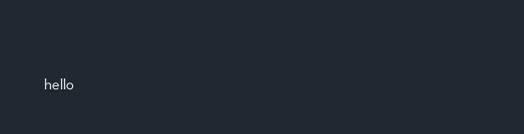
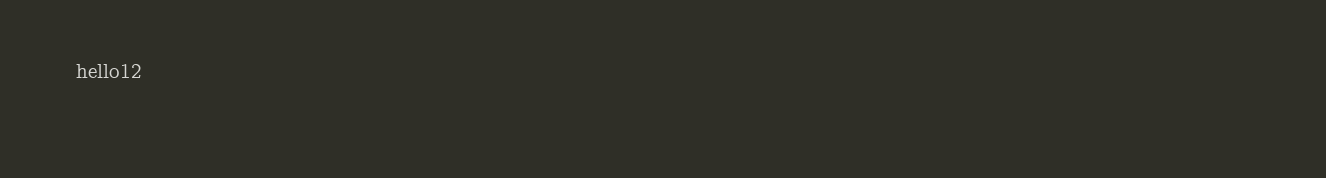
- hello
+ hello12

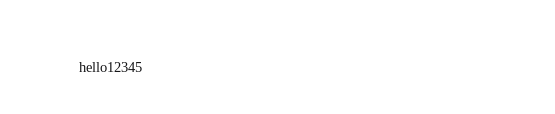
- hello12
+ hello12345

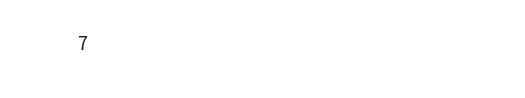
- hello12345
+ 7

